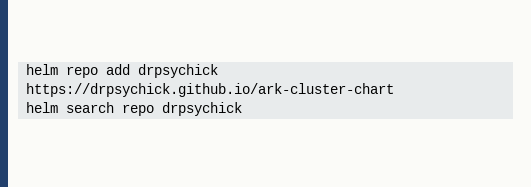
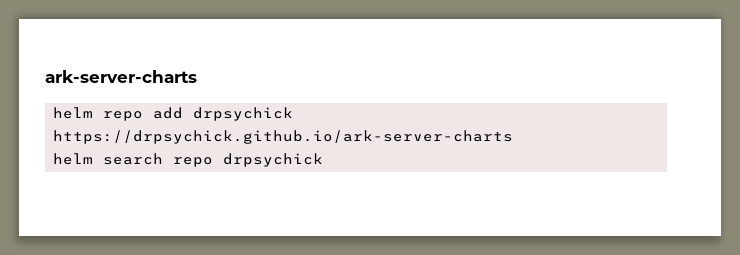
+ ark-server-charts
- helm repo add drpsychick https://drpsychick.github.io/ark-cluster-chart
+ helm repo add drpsychick https://drpsychick.github.io/ark-server-charts

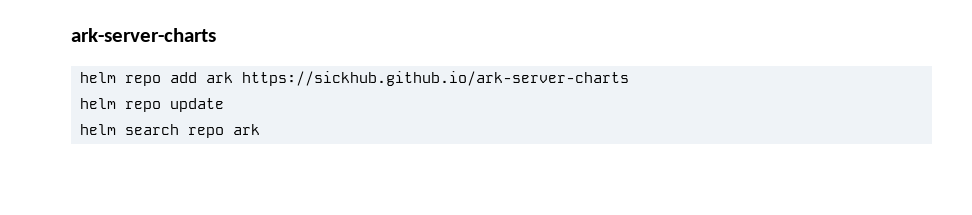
- helm repo add drpsychick https://drpsychick.github.io/ark-server-charts
+ helm repo add ark https://sickhub.github.io/ark-server-charts
+ helm repo update
- helm search repo drpsychick
+ helm search repo ark

